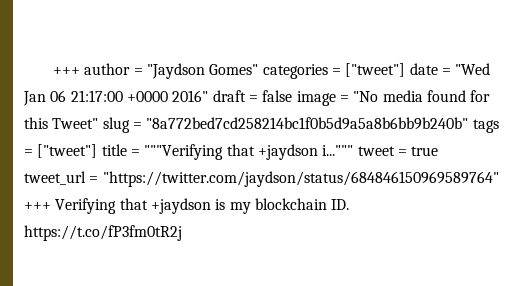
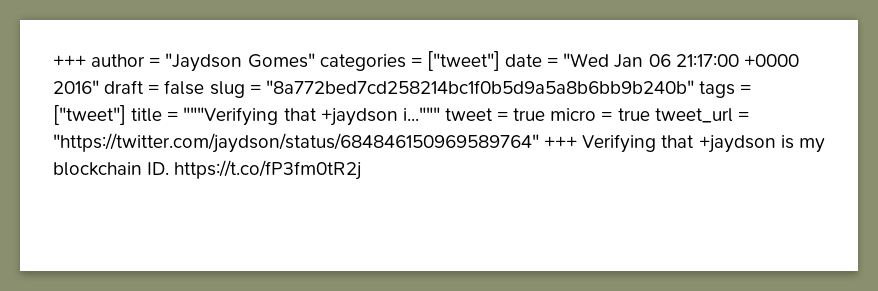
- +++ author = "Jaydson Gomes" categories = ["tweet"] date = "Wed Jan 06 21:17:00 +0000 2016" draft = false image = "No media found for this Tweet" slug = "8a772bed7cd258214bc1f0b5d9a5a8b6bb9b240b" tags = ["tweet"] title = """Verifying that +jaydson i...""" tweet = true tweet_url = "https://twitter.com/jaydson/status/684846150969589764" +++ Verifying that +jaydson is my blockchain ID. https://t.co/fP3fm0tR2j
+ +++ author = "Jaydson Gomes" categories = ["tweet"] date = "Wed Jan 06 21:17:00 +0000 2016" draft = false slug = "8a772bed7cd258214bc1f0b5d9a5a8b6bb9b240b" tags = ["tweet"] title = """Verifying that +jaydson i...""" tweet = true micro = true tweet_url = "https://twitter.com/jaydson/status/684846150969589764" +++ Verifying that +jaydson is my blockchain ID. https://t.co/fP3fm0tR2j

